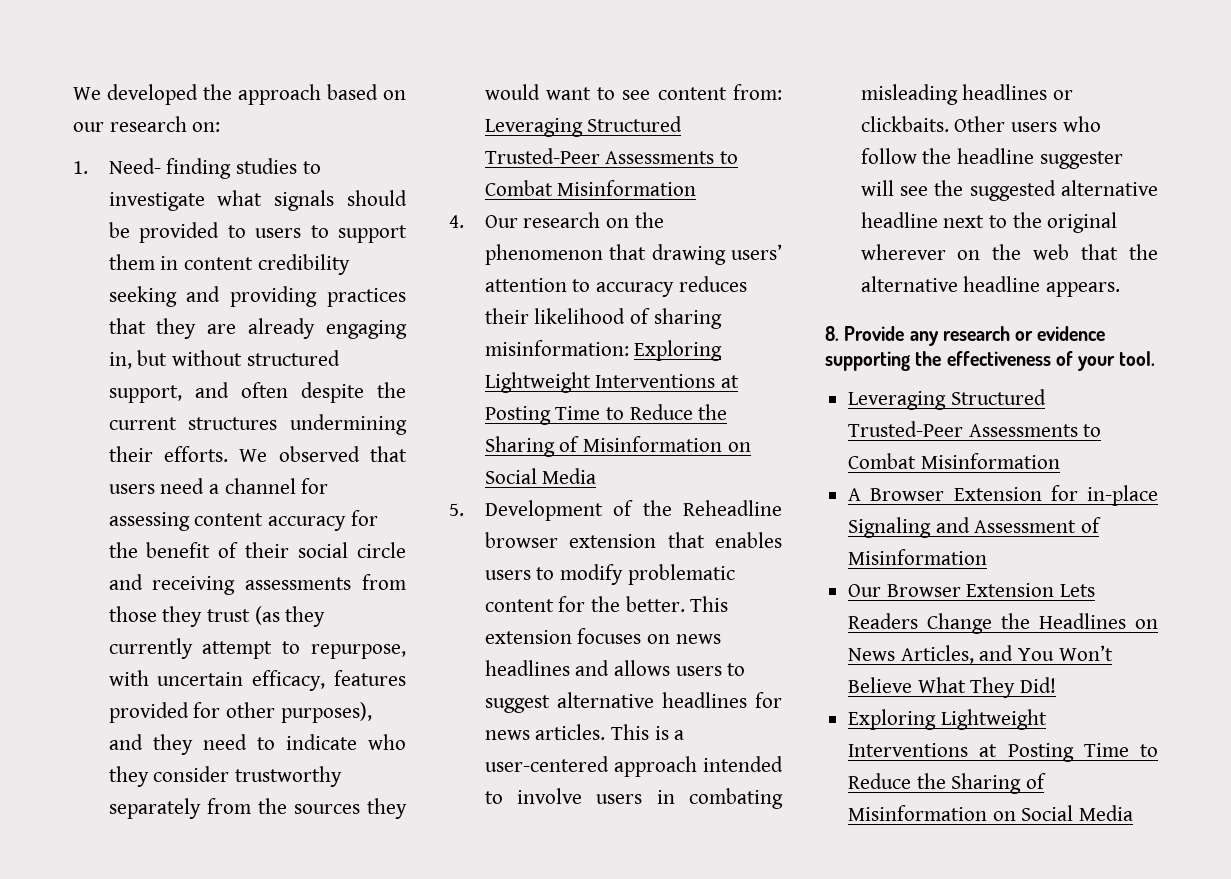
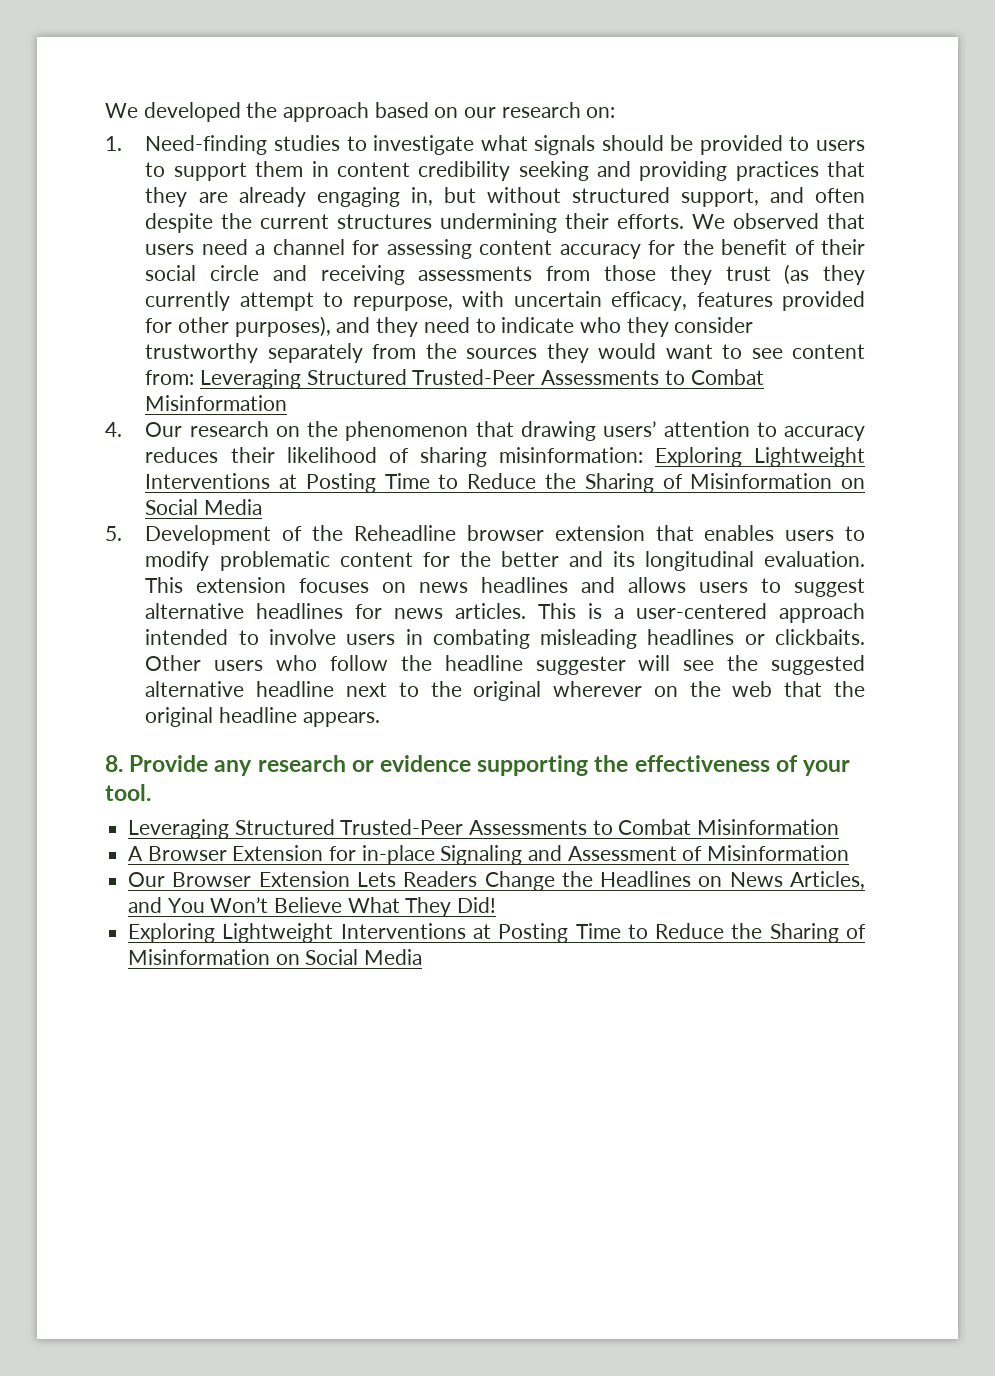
- 1. Need- finding studies to investigate what signals should be provided to users to support them in content credibility seeking and providing practices that they are already engaging in, but without structured support, and often despite the current structures undermining their efforts.
+ 1. Need-finding studies to investigate what signals should be provided to users to support them in content credibility seeking and providing practices that they are already engaging in, but without structured support, and often despite the current structures undermining their efforts.
- 5. Development of the Reheadline browser extension that enables users to modify problematic content for the better.
+ 5. Development of the Reheadline browser extension that enables users to modify problematic content for the better and its longitudinal evaluation.
- Other users who follow the headline suggester will see the suggested alternative headline next to the original wherever on the web that the alternative headline appears.
+ Other users who follow the headline suggester will see the suggested alternative headline next to the original wherever on the web that the original headline appears.

